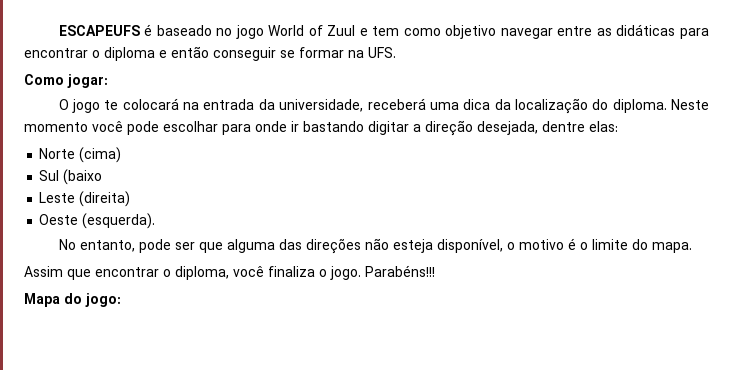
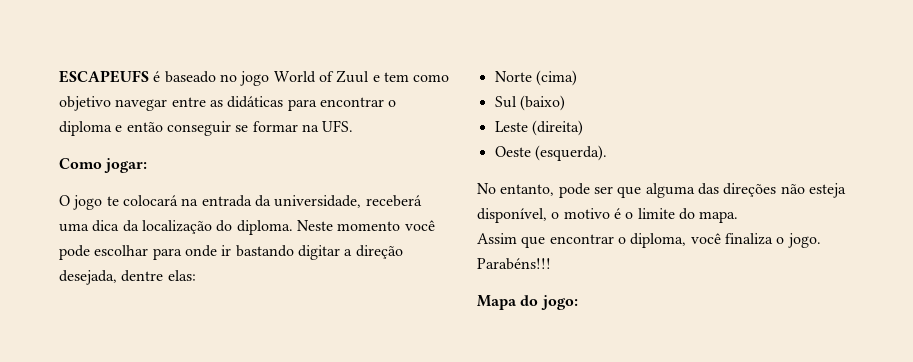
- Sul (baixo
+ Sul (baixo)

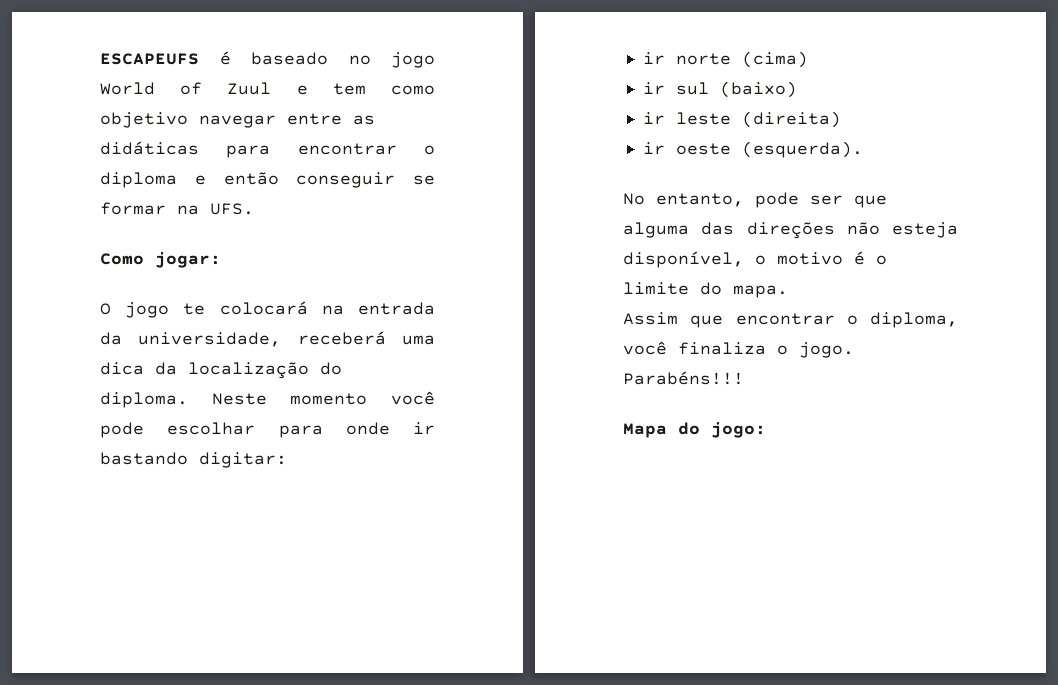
- Neste momento você pode escolhar para onde ir bastando digitar a direção desejada, dentre elas:
- Norte (cima)
+ Neste momento você pode escolhar para onde ir bastando digitar:
+ ir norte (cima)
- Sul (baixo)
+ ir sul (baixo)
- Leste (direita)
+ ir leste (direita)
- Oeste (esquerda).
+ ir oeste (esquerda).

